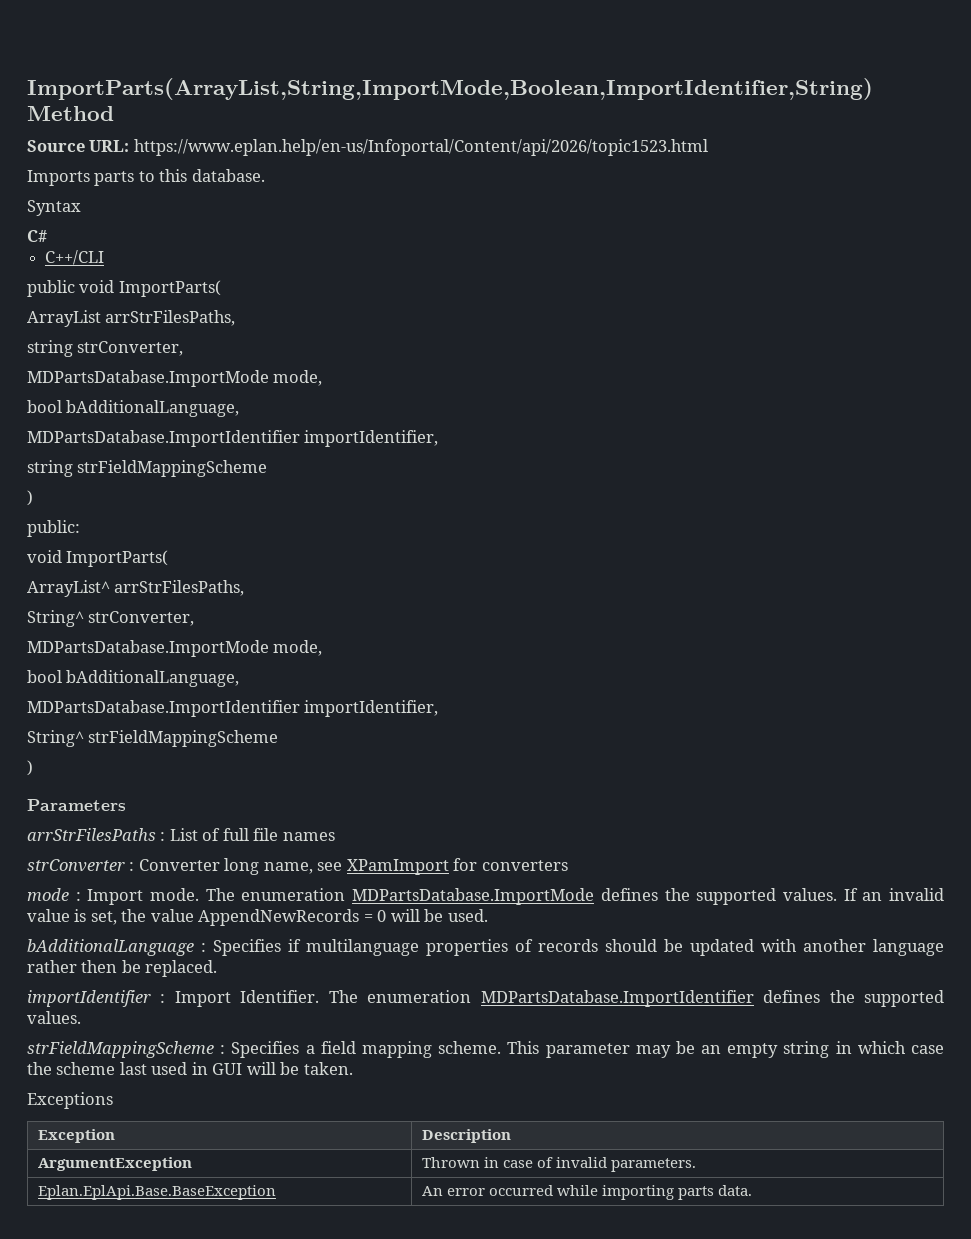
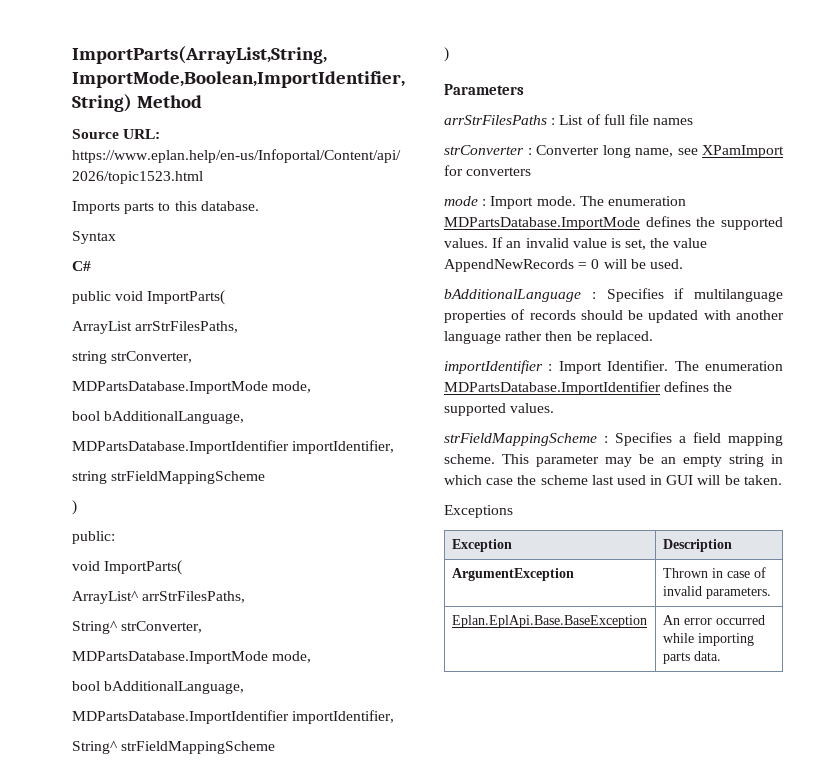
- C++/CLI

